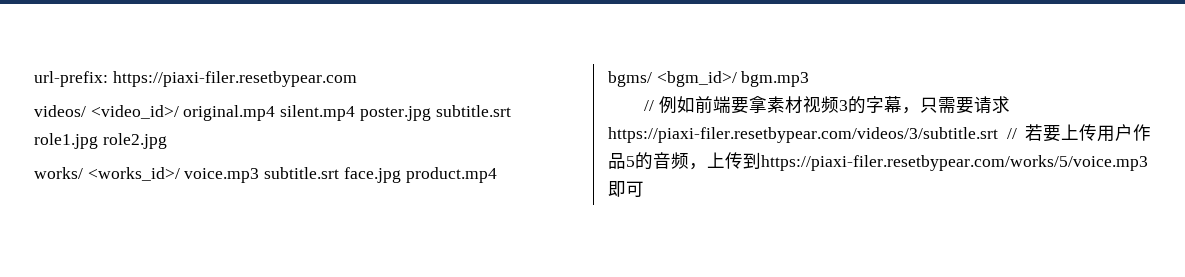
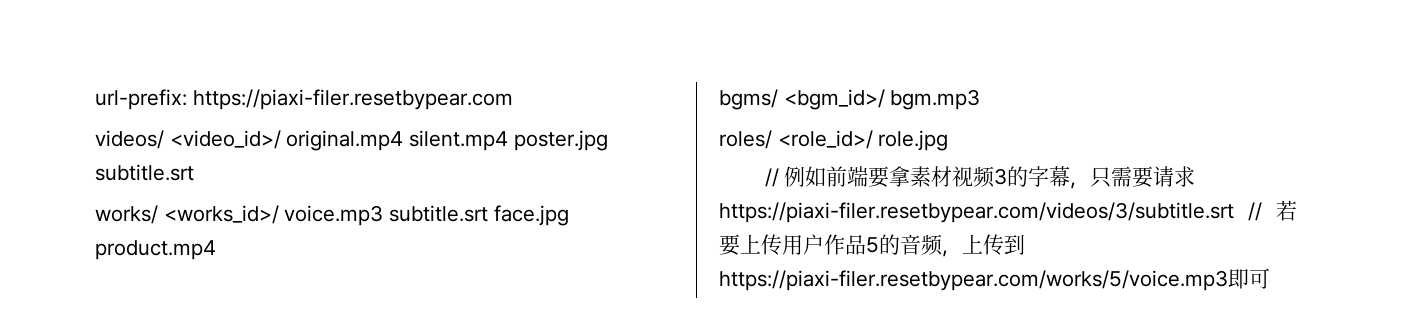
- videos/ <video_id>/ original.mp4 silent.mp4 poster.jpg subtitle.srt role1.jpg role2.jpg
+ videos/ <video_id>/ original.mp4 silent.mp4 poster.jpg subtitle.srt
+ roles/ <role_id>/ role.jpg

